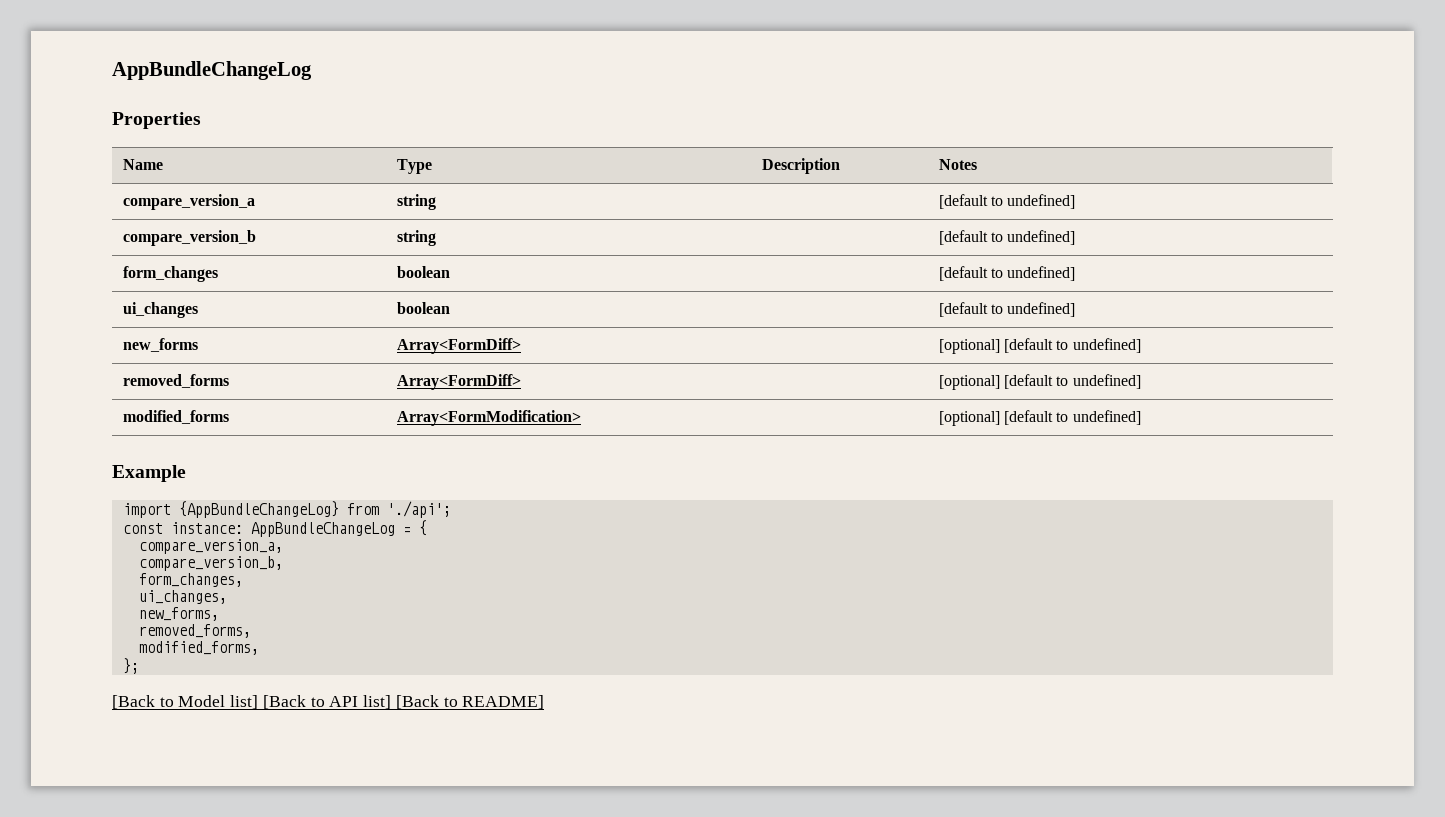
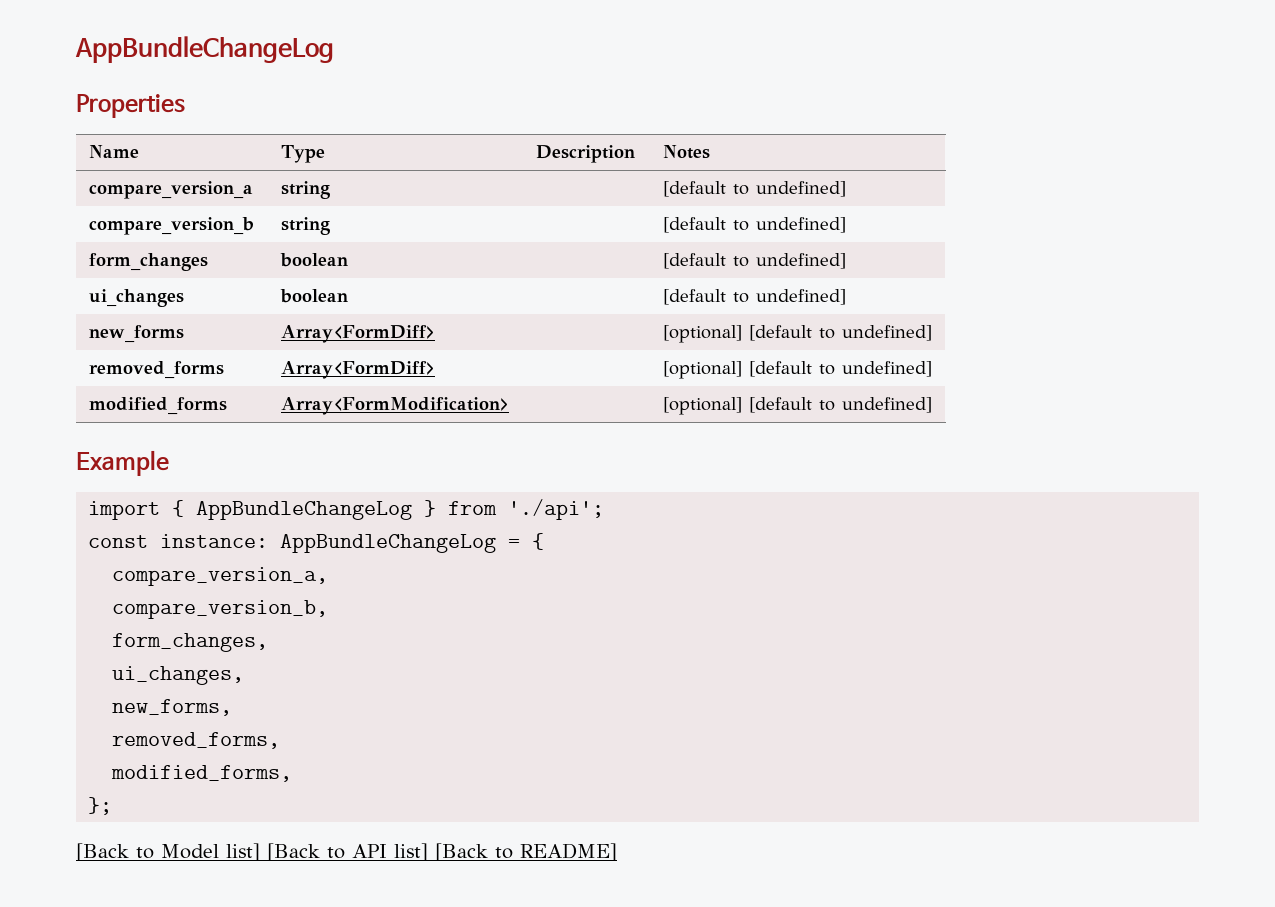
- import {AppBundleChangeLog} from './api';
+ import { AppBundleChangeLog } from './api';

